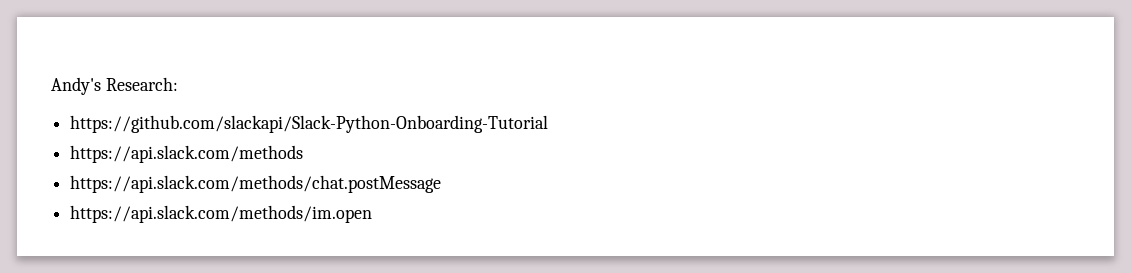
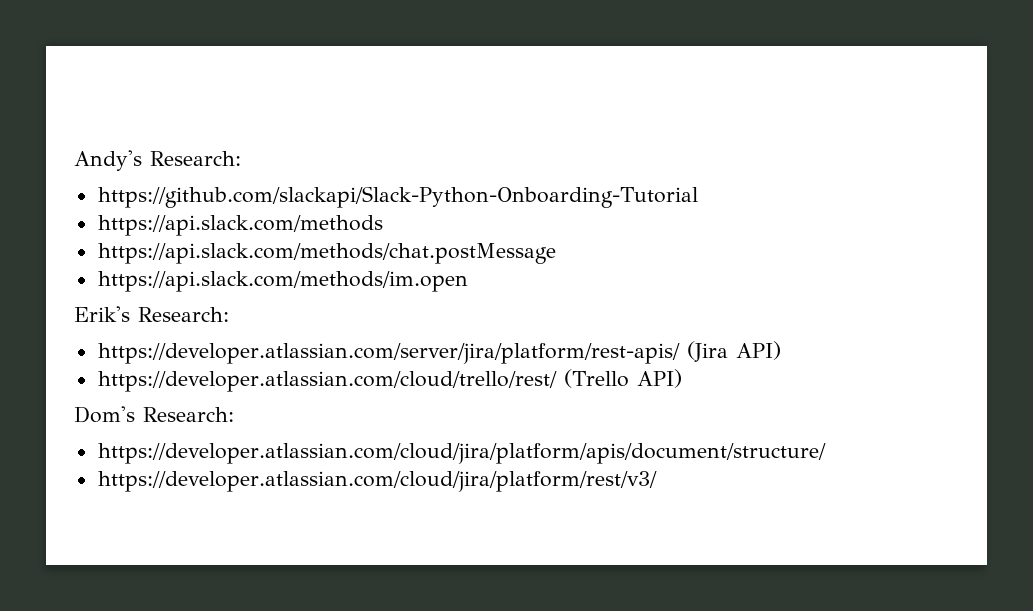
+ Erik's Research:
+ https://developer.atlassian.com/server/jira/platform/rest-apis/ (Jira API)
+ https://developer.atlassian.com/cloud/trello/rest/ (Trello API)
+ Dom's Research:
+ https://developer.atlassian.com/cloud/jira/platform/apis/document/structure/
+ https://developer.atlassian.com/cloud/jira/platform/rest/v3/

